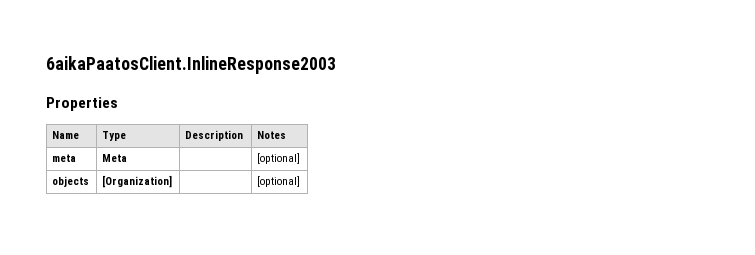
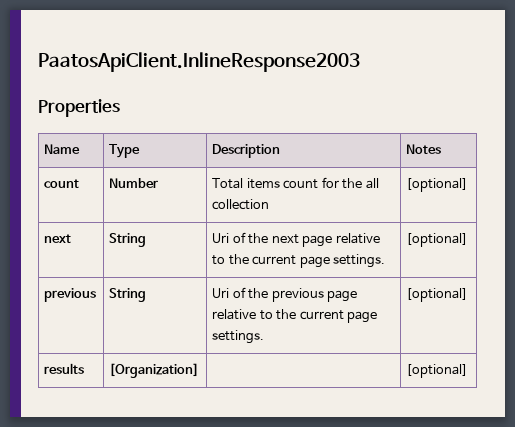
- 6aikaPaatosClient.InlineResponse2003
+ PaatosApiClient.InlineResponse2003
- meta | Meta | | [optional]
- objects | [Organization] | | [optional]
+ count | Number | Total items count for the all collection | [optional]
+ next | String | Uri of the next page relative to the current page settings. | [optional]
+ previous | String | Uri of the previous page relative to the current page settings. | [optional]
+ results | [Organization] | | [optional]

